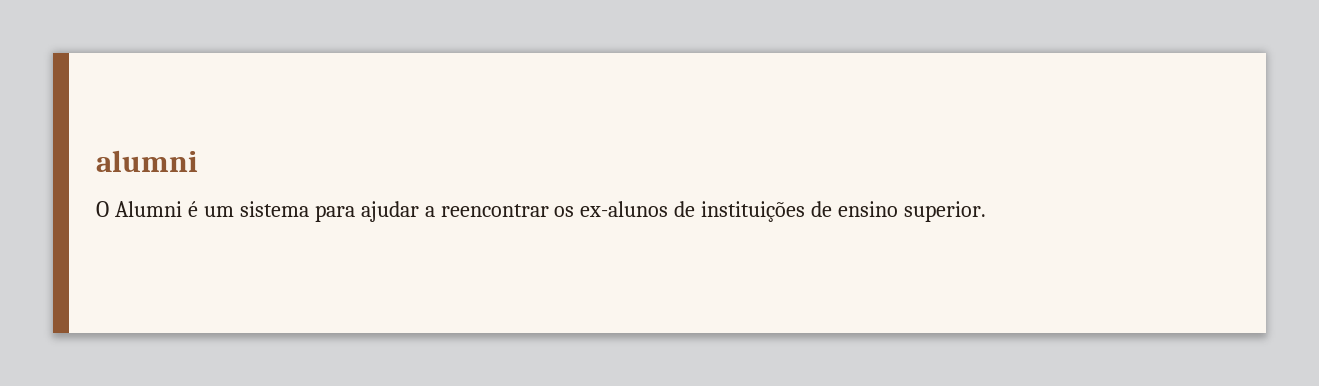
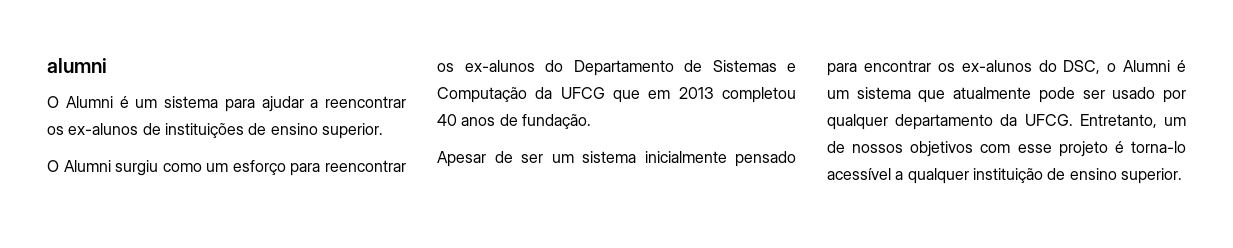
+ O Alumni surgiu como um esforço para reencontrar os ex-alunos do Departamento de Sistemas e Computação da UFCG que em 2013 completou 40 anos de fundação.
+ Apesar de ser um sistema inicialmente pensado para encontrar os ex-alunos do DSC, o Alumni é um sistema que atualmente pode ser usado por qualquer departamento da UFCG. Entretanto, um de nossos objetivos com esse projeto é torna-lo acessível a qualquer instituição de ensino superior.

